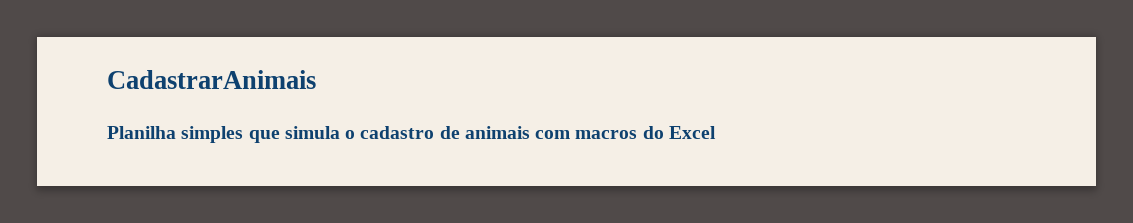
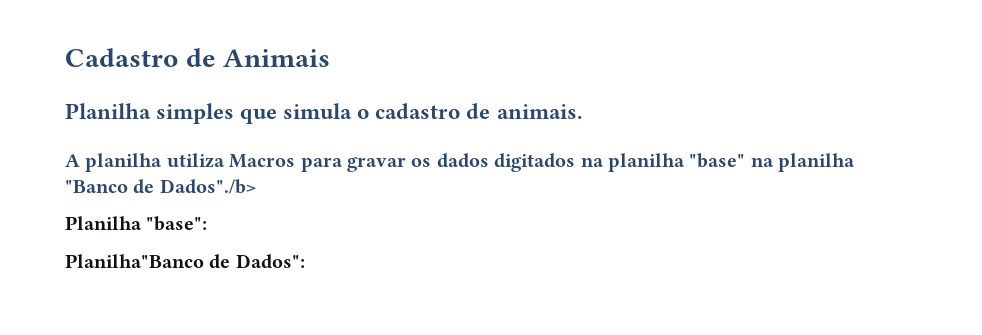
- CadastrarAnimais
+ Cadastro de Animais
- Planilha simples que simula o cadastro de animais com macros do Excel
+ Planilha simples que simula o cadastro de animais.
+ A planilha utiliza Macros para gravar os dados digitados na planilha "base" na planilha "Banco de Dados"./b>
+ Planilha "base":
+ Planilha"Banco de Dados":

